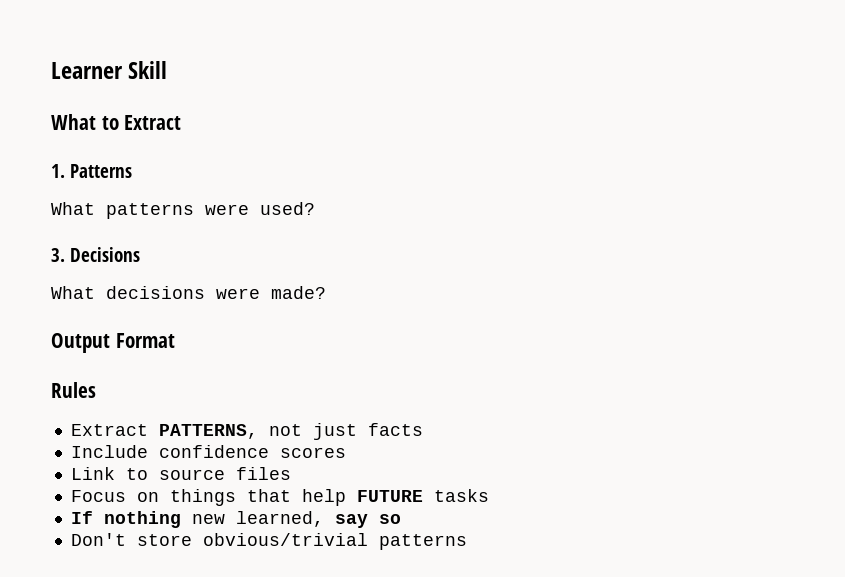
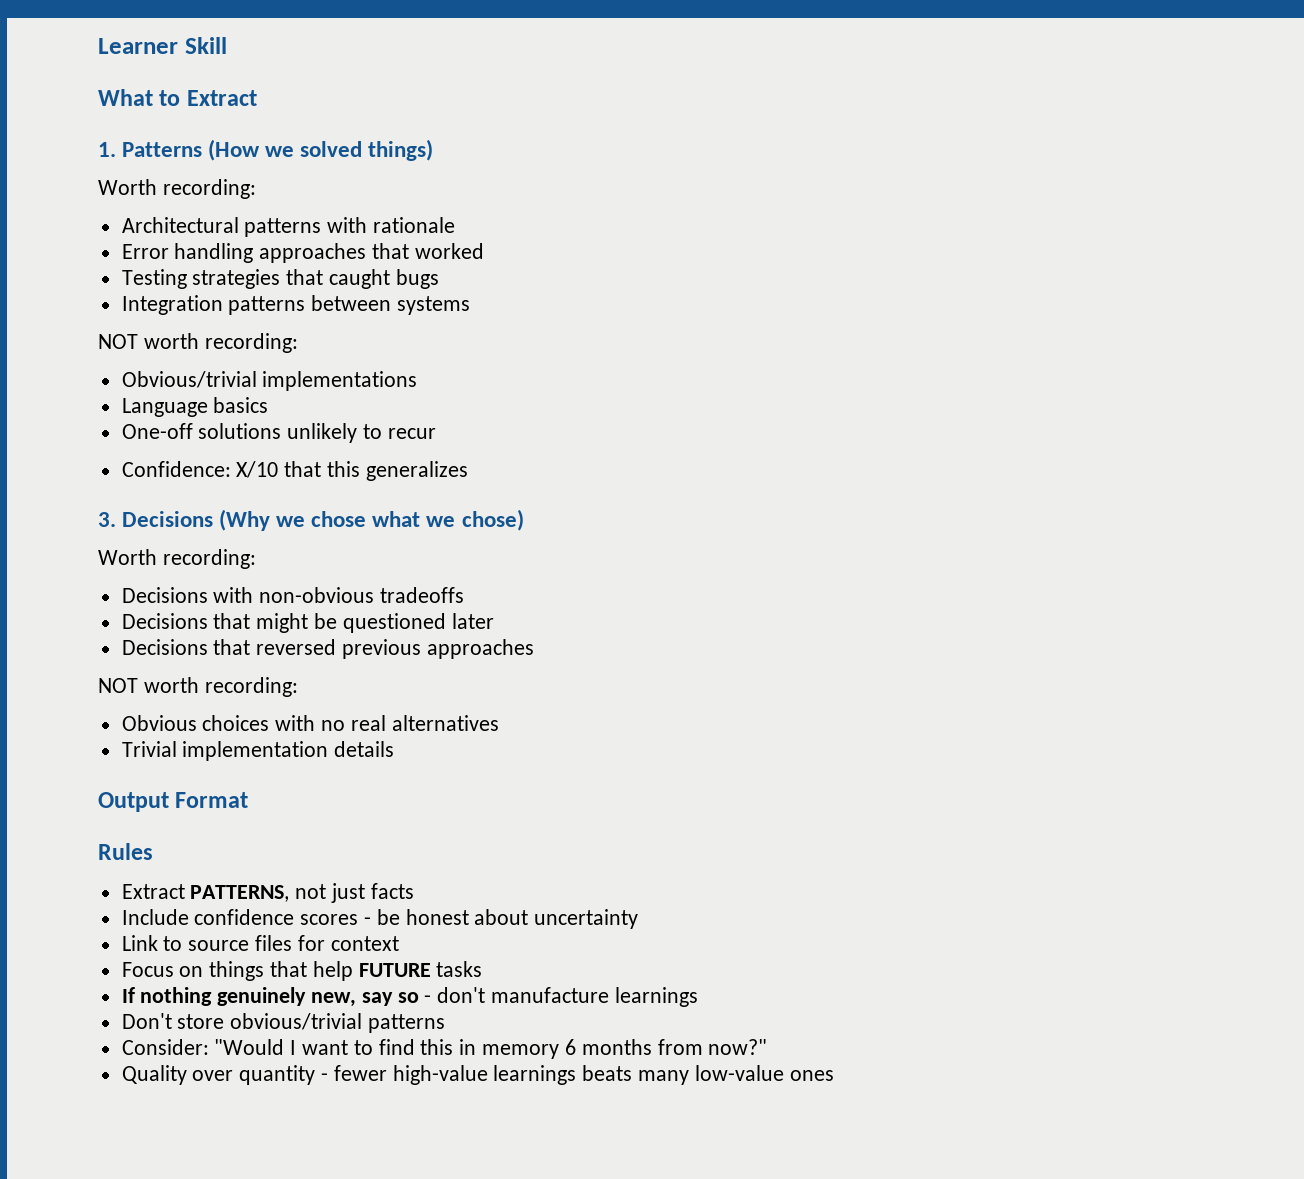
- 1. Patterns
- What patterns were used?
- 3. Decisions
- What decisions were made?
+ 1. Patterns (How we solved things)
+ Worth recording:
+ Architectural patterns with rationale
+ Error handling approaches that worked
+ Testing strategies that caught bugs
+ Integration patterns between systems
+ NOT worth recording:
+ Obvious/trivial implementations
+ Language basics
+ One-off solutions unlikely to recur
+ Confidence: X/10 that this generalizes
+ 3. Decisions (Why we chose what we chose)
+ Worth recording:
+ Decisions with non-obvious tradeoffs
+ Decisions that might be questioned later
+ Decisions that reversed previous approaches
+ NOT worth recording:
+ Obvious choices with no real alternatives
+ Trivial implementation details
- Include confidence scores
+ Include confidence scores - be honest about uncertainty
- Link to source files
+ Link to source files for context
- If nothing new learned, say so
+ If nothing genuinely new, say so - don't manufacture learnings
+ Consider: "Would I want to find this in memory 6 months from now?"
+ Quality over quantity - fewer high-value learnings beats many low-value ones

